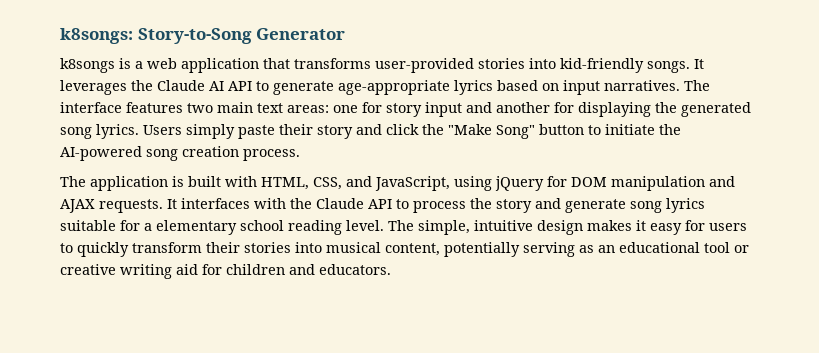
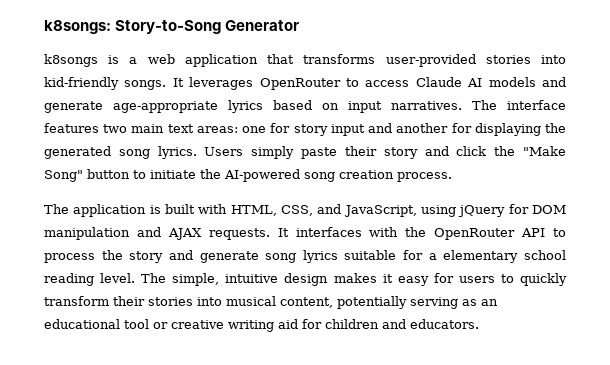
- It leverages the Claude AI API to generate age-appropriate lyrics based on input narratives.
+ It leverages OpenRouter to access Claude AI models and generate age-appropriate lyrics based on input narratives.
- It interfaces with the Claude API to process the story and generate song lyrics suitable for a elementary school reading level.
+ It interfaces with the OpenRouter API to process the story and generate song lyrics suitable for a elementary school reading level.

